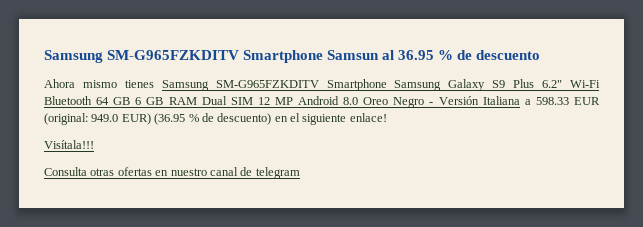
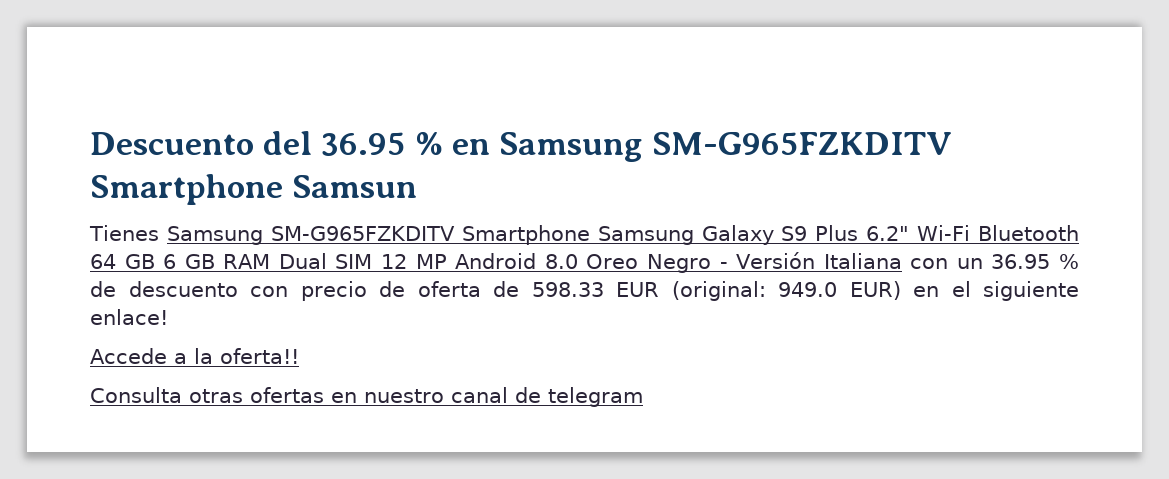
- Samsung SM-G965FZKDITV Smartphone Samsun al 36.95 % de descuento
- Ahora mismo tienes Samsung SM-G965FZKDITV Smartphone Samsung Galaxy S9 Plus 6.2" Wi-Fi Bluetooth 64 GB 6 GB RAM Dual SIM 12 MP Android 8.0 Oreo Negro - Versión Italiana a 598.33 EUR (original: 949.0 EUR) (36.95 % de descuento) en el siguiente enlace!
+ Descuento del 36.95 % en Samsung SM-G965FZKDITV Smartphone Samsun
+ Tienes Samsung SM-G965FZKDITV Smartphone Samsung Galaxy S9 Plus 6.2" Wi-Fi Bluetooth 64 GB 6 GB RAM Dual SIM 12 MP Android 8.0 Oreo Negro - Versión Italiana con un 36.95 % de descuento con precio de oferta de 598.33 EUR (original: 949.0 EUR) en el siguiente enlace!
- Visítala!!!
+ Accede a la oferta!!

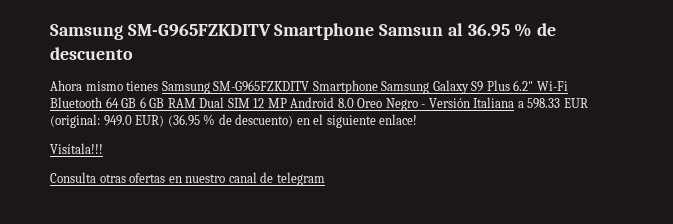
- Descuento del 36.95 % en Samsung SM-G965FZKDITV Smartphone Samsun
- Tienes Samsung SM-G965FZKDITV Smartphone Samsung Galaxy S9 Plus 6.2" Wi-Fi Bluetooth 64 GB 6 GB RAM Dual SIM 12 MP Android 8.0 Oreo Negro - Versión Italiana con un 36.95 % de descuento con precio de oferta de 598.33 EUR (original: 949.0 EUR) en el siguiente enlace!
+ Samsung SM-G965FZKDITV Smartphone Samsun al 36.95 % de descuento
+ Ahora mismo tienes Samsung SM-G965FZKDITV Smartphone Samsung Galaxy S9 Plus 6.2" Wi-Fi Bluetooth 64 GB 6 GB RAM Dual SIM 12 MP Android 8.0 Oreo Negro - Versión Italiana a 598.33 EUR (original: 949.0 EUR) (36.95 % de descuento) en el siguiente enlace!
- Accede a la oferta!!
+ Visítala!!!

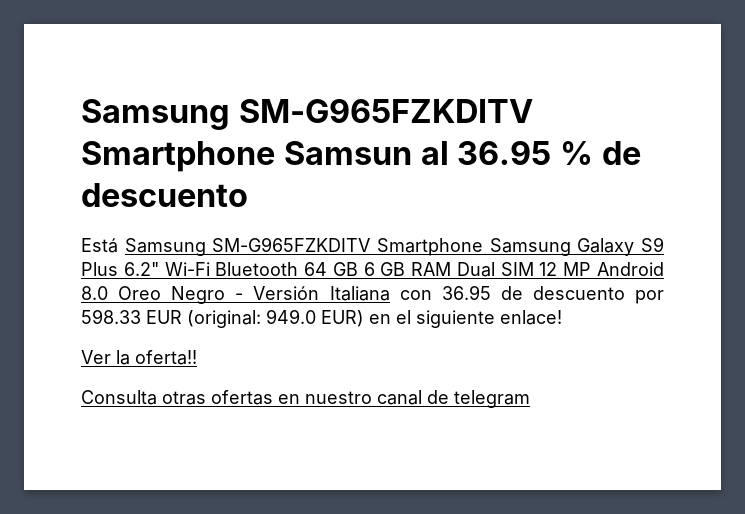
- Ahora mismo tienes Samsung SM-G965FZKDITV Smartphone Samsung Galaxy S9 Plus 6.2" Wi-Fi Bluetooth 64 GB 6 GB RAM Dual SIM 12 MP Android 8.0 Oreo Negro - Versión Italiana a 598.33 EUR (original: 949.0 EUR) (36.95 % de descuento) en el siguiente enlace!
+ Está Samsung SM-G965FZKDITV Smartphone Samsung Galaxy S9 Plus 6.2" Wi-Fi Bluetooth 64 GB 6 GB RAM Dual SIM 12 MP Android 8.0 Oreo Negro - Versión Italiana con 36.95 de descuento por 598.33 EUR (original: 949.0 EUR) en el siguiente enlace!
- Visítala!!!
+ Ver la oferta!!

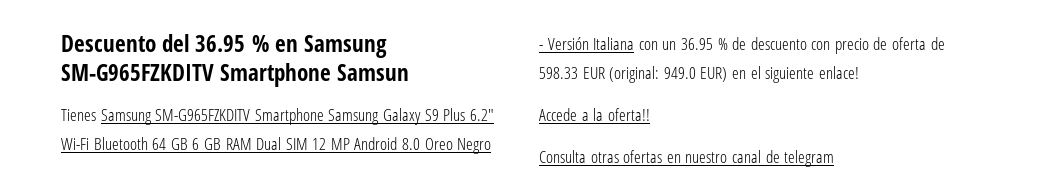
- Samsung SM-G965FZKDITV Smartphone Samsun al 36.95 % de descuento
- Está Samsung SM-G965FZKDITV Smartphone Samsung Galaxy S9 Plus 6.2" Wi-Fi Bluetooth 64 GB 6 GB RAM Dual SIM 12 MP Android 8.0 Oreo Negro - Versión Italiana con 36.95 de descuento por 598.33 EUR (original: 949.0 EUR) en el siguiente enlace!
+ Descuento del 36.95 % en Samsung SM-G965FZKDITV Smartphone Samsun
+ Tienes Samsung SM-G965FZKDITV Smartphone Samsung Galaxy S9 Plus 6.2" Wi-Fi Bluetooth 64 GB 6 GB RAM Dual SIM 12 MP Android 8.0 Oreo Negro - Versión Italiana con un 36.95 % de descuento con precio de oferta de 598.33 EUR (original: 949.0 EUR) en el siguiente enlace!
- Ver la oferta!!
+ Accede a la oferta!!

